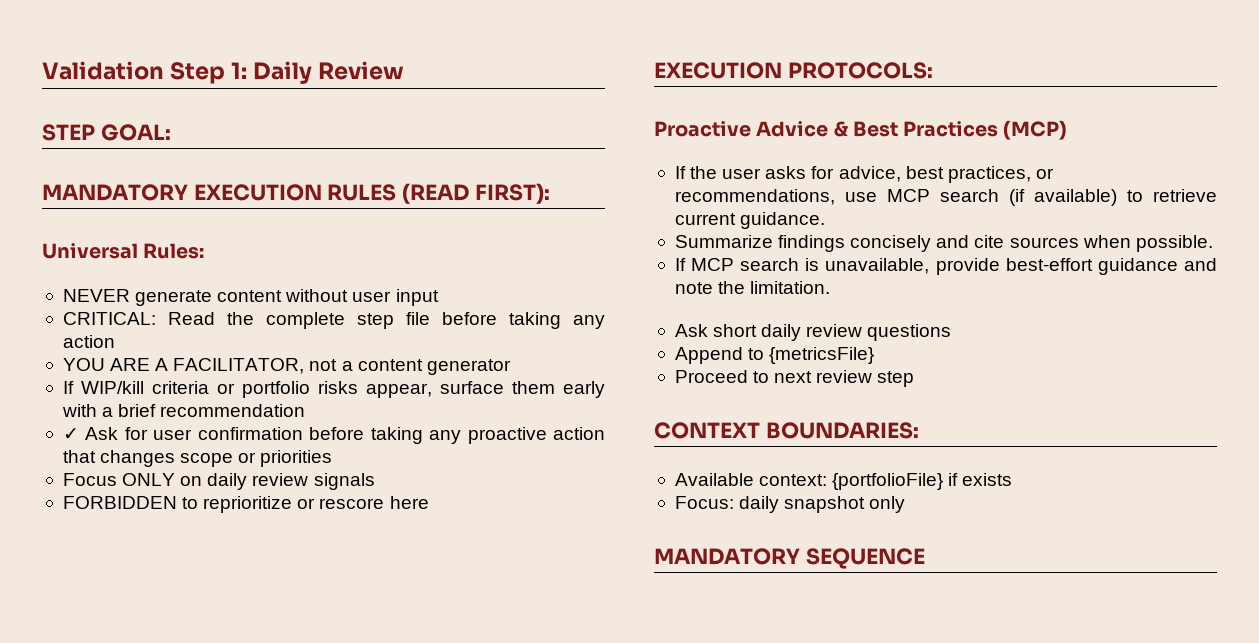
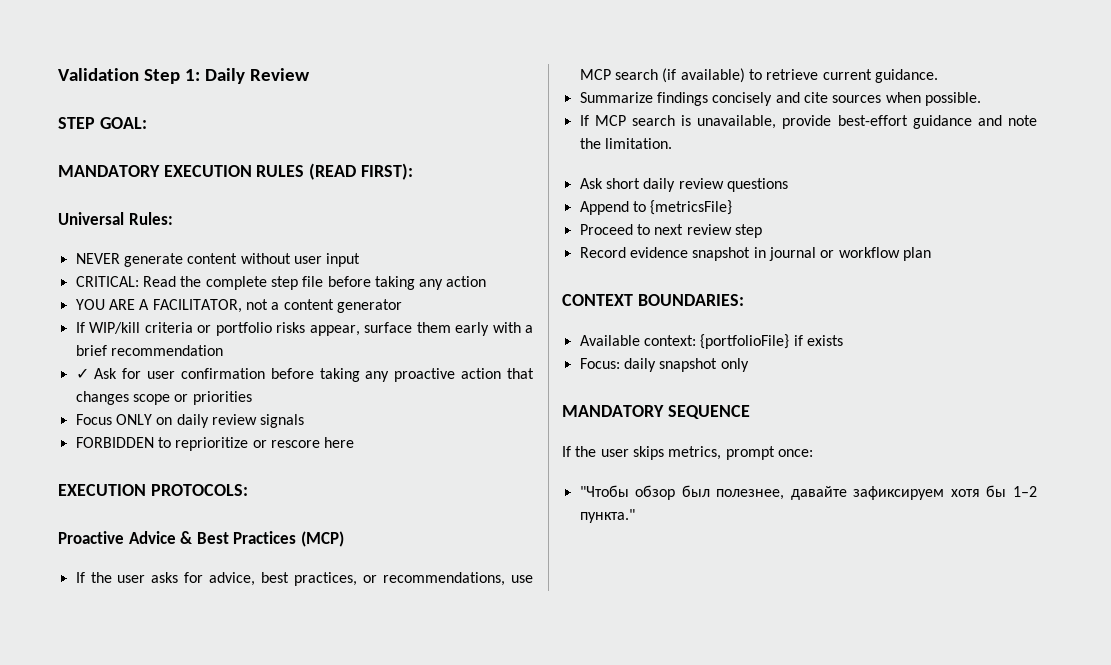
+ Record evidence snapshot in journal or workflow plan
+ If the user skips metrics, prompt once:
+ "Чтобы обзор был полезнее, давайте зафиксируем хотя бы 1–2 пункта."

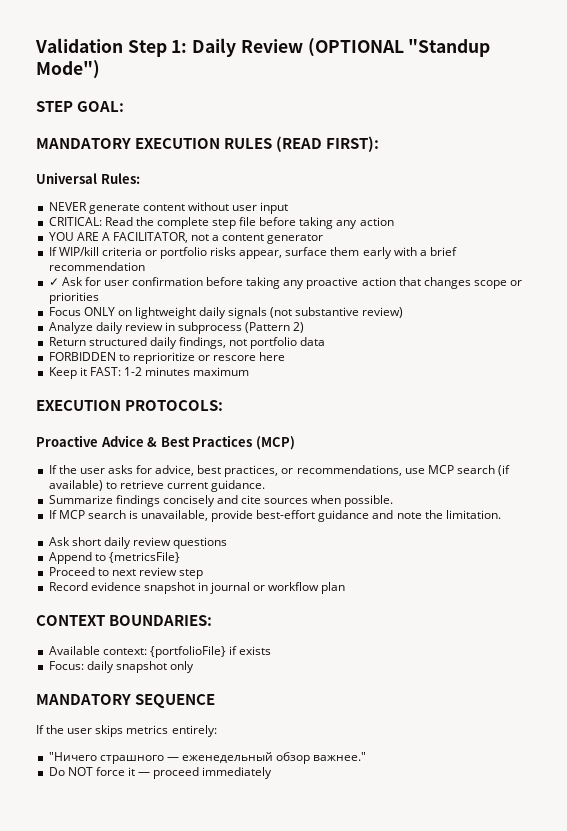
- Validation Step 1: Daily Review
+ Validation Step 1: Daily Review (OPTIONAL "Standup Mode")
- Focus ONLY on daily review signals
+ Focus ONLY on lightweight daily signals (not substantive review)
+ Analyze daily review in subprocess (Pattern 2)
+ Return structured daily findings, not portfolio data
+ Keep it FAST: 1-2 minutes maximum
- If the user skips metrics, prompt once:
- "Чтобы обзор был полезнее, давайте зафиксируем хотя бы 1–2 пункта."
+ If the user skips metrics entirely:
+ "Ничего страшного — еженедельный обзор важнее."
+ Do NOT force it — proceed immediately

